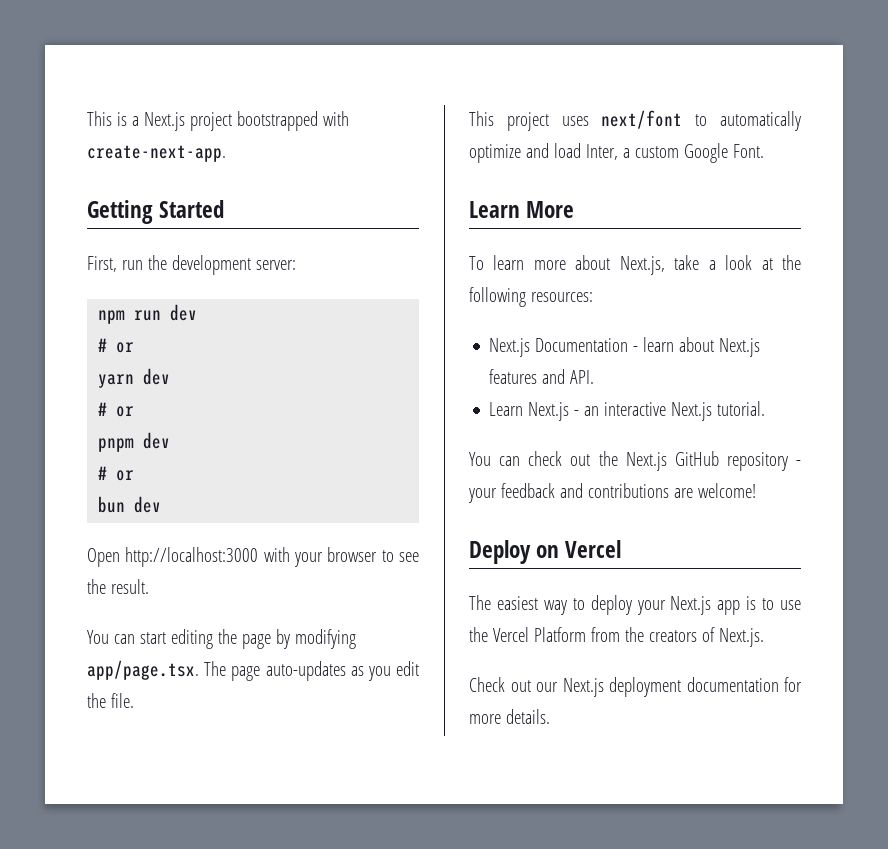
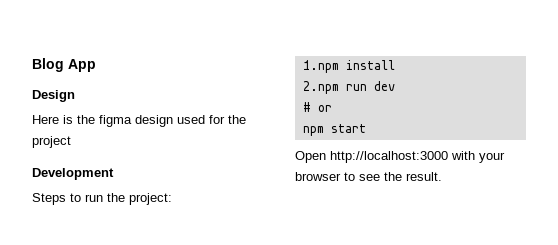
- This is a Next.js project bootstrapped with create-next-app.
- Getting Started
- First, run the development server:
- npm run dev
+ Blog App
+ Design
+ Here is the figma design used for the project
+ Development
+ Steps to run the project:
+ 1.npm install
+ 2.npm run dev
  # or
- yarn dev
- # or
- pnpm dev
- # or
- bun dev
+ npm start
- You can start editing the page by modifying app/page.tsx. The page auto-updates as you edit the file.
- This project uses next/font to automatically optimize and load Inter, a custom Google Font.
- Learn More
- To learn more about Next.js, take a look at the following resources:
- Next.js Documentation - learn about Next.js features and API.
- Learn Next.js - an interactive Next.js tutorial.
- You can check out the Next.js GitHub repository - your feedback and contributions are welcome!
- Deploy on Vercel
- The easiest way to deploy your Next.js app is to use the Vercel Platform from the creators of Next.js.
- Check out our Next.js deployment documentation for more details.

